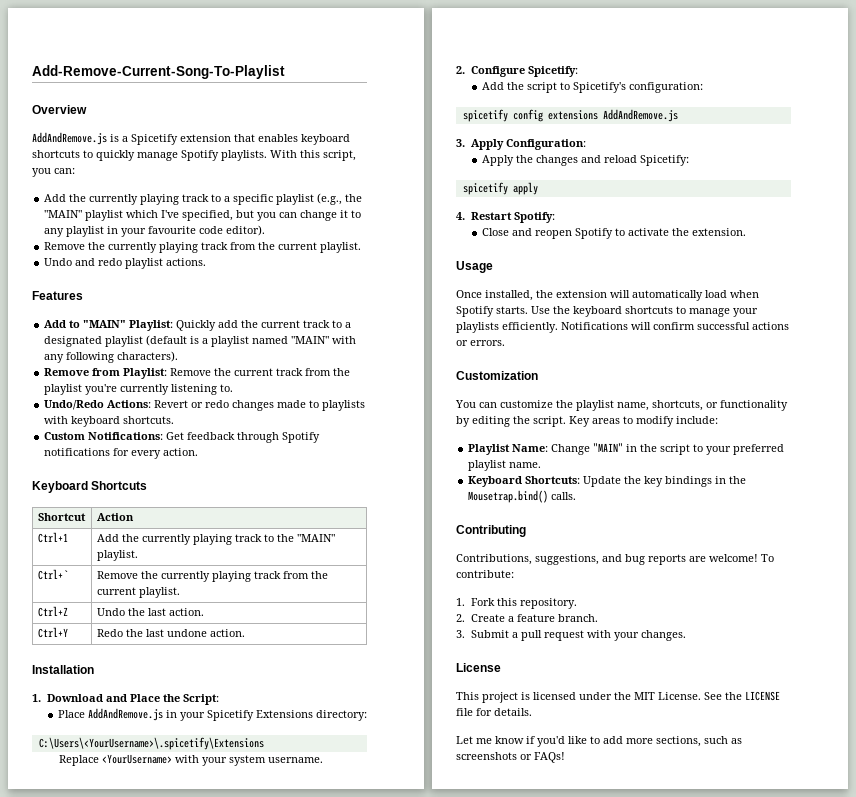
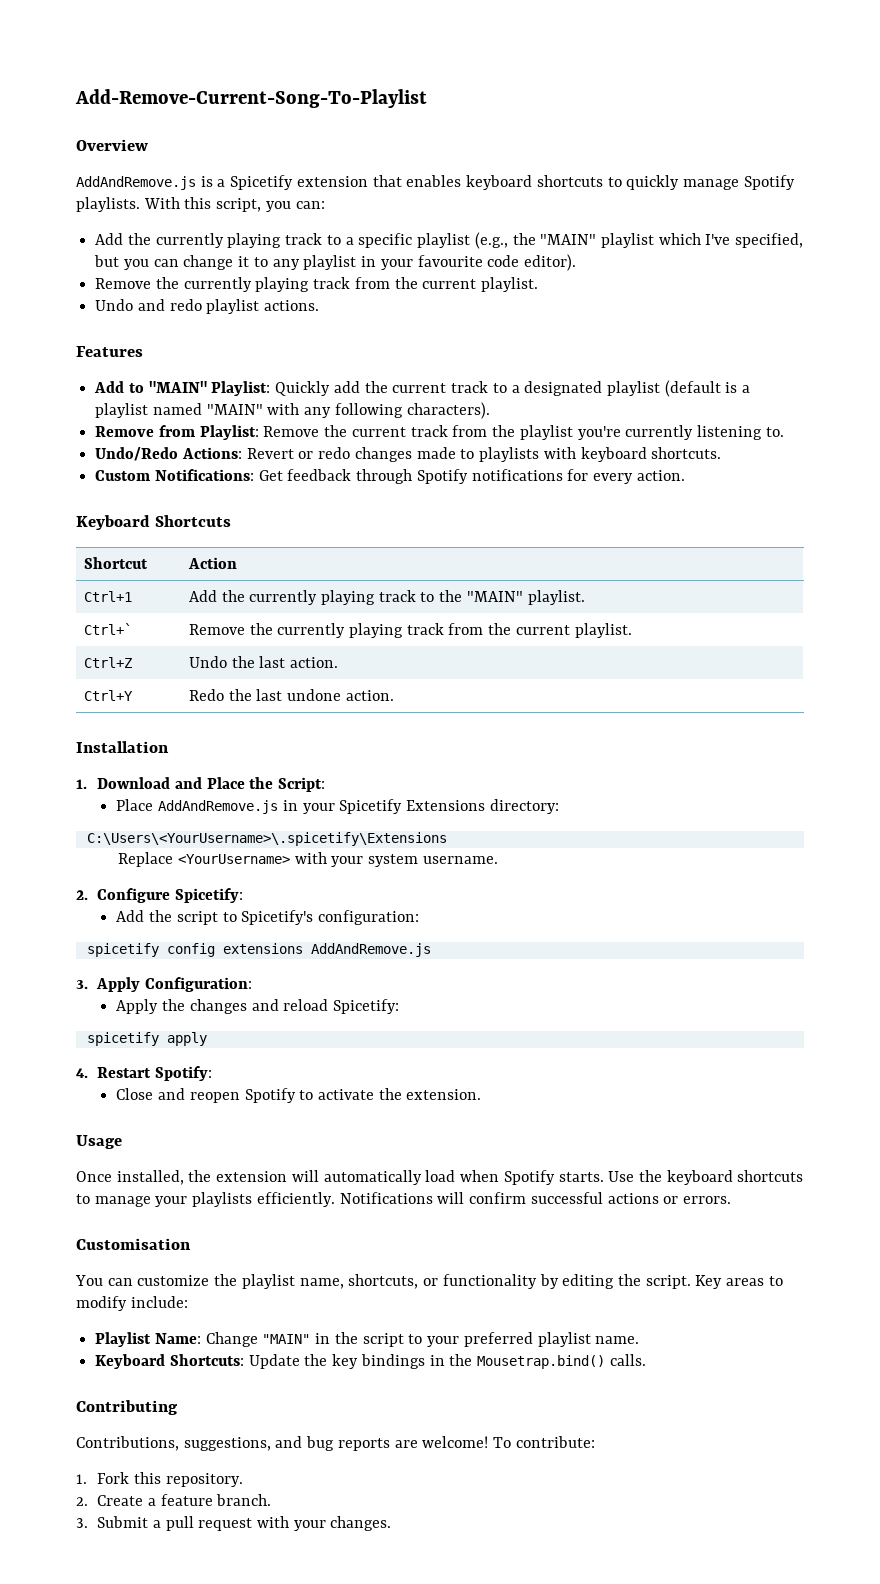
- Customization
+ Customisation
- License
- This project is licensed under the MIT License. See the LICENSE file for details.
- Let me know if you'd like to add more sections, such as screenshots or FAQs!

